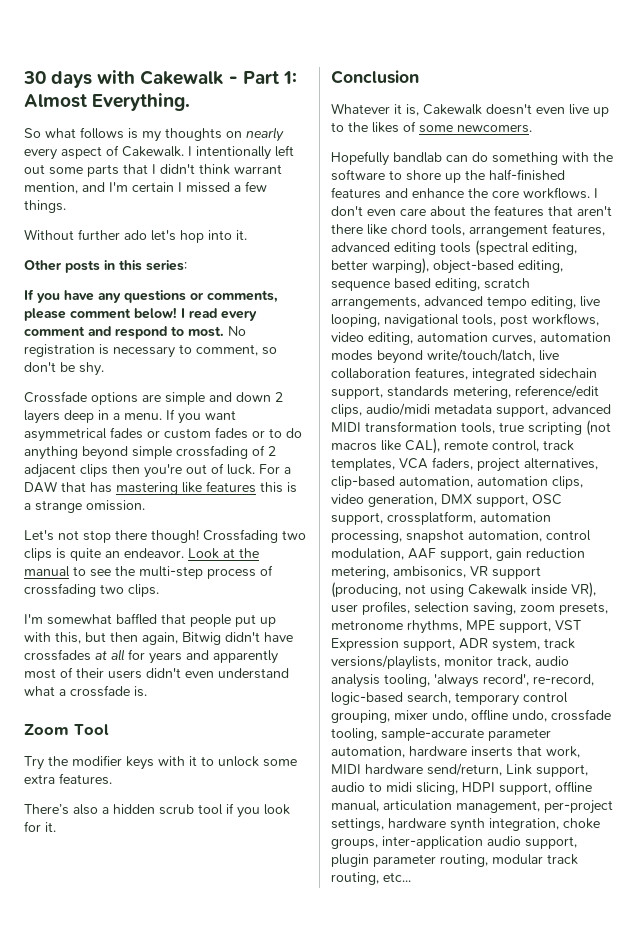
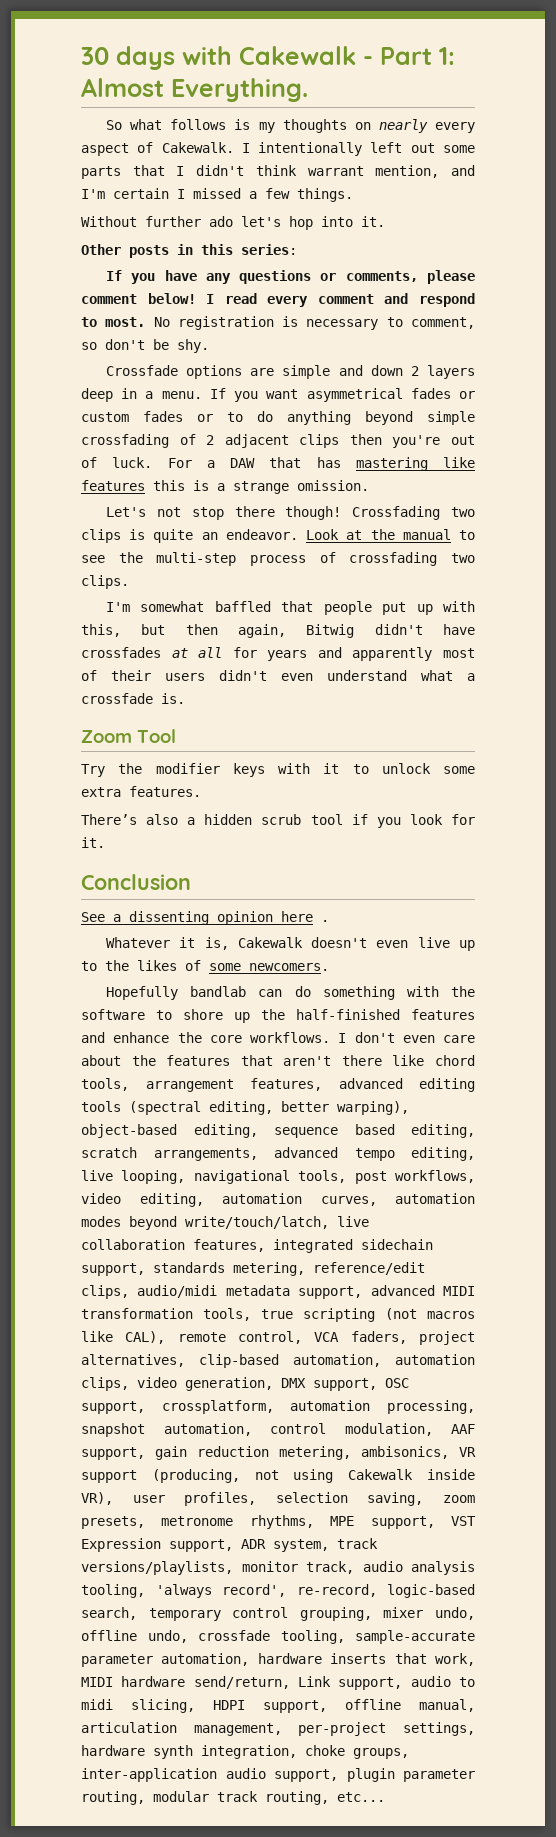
+ See a dissenting opinion here .
- I don't even care about the features that aren't there like chord tools, arrangement features, advanced editing tools (spectral editing, better warping), object-based editing, sequence based editing, scratch arrangements, advanced tempo editing, live looping, navigational tools, post workflows, video editing, automation curves, automation modes beyond write/touch/latch, live collaboration features, integrated sidechain support, standards metering, reference/edit clips, audio/midi metadata support, advanced MIDI transformation tools, true scripting (not macros like CAL), remote control, track templates, VCA faders, project alternatives, clip-based automation, automation clips, video generation, DMX support, OSC support, crossplatform, automation processing, snapshot automation, control modulation, AAF support, gain reduction metering, ambisonics, VR support (producing, not using Cakewalk inside VR), user profiles, selection saving, zoom presets, metronome rhythms, MPE support, VST Expression support, ADR system, track versions/playlists, monitor track, audio analysis tooling, 'always record', re-record, logic-based search, temporary control grouping, mixer undo, offline undo, crossfade tooling, sample-accurate parameter automation, hardware inserts that work, MIDI hardware send/return, Link support, audio to midi slicing, HDPI support, offline manual, articulation management, per-project settings, hardware synth integration, choke groups, inter-application audio support, plugin parameter routing, modular track routing, etc...
+ I don't even care about the features that aren't there like chord tools, arrangement features, advanced editing tools (spectral editing, better warping), object-based editing, sequence based editing, scratch arrangements, advanced tempo editing, live looping, navigational tools, post workflows, video editing, automation curves, automation modes beyond write/touch/latch, live collaboration features, integrated sidechain support, standards metering, reference/edit clips, audio/midi metadata support, advanced MIDI transformation tools, true scripting (not macros like CAL), remote control, VCA faders, project alternatives, clip-based automation, automation clips, video generation, DMX support, OSC support, crossplatform, automation processing, snapshot automation, control modulation, AAF support, gain reduction metering, ambisonics, VR support (producing, not using Cakewalk inside VR), user profiles, selection saving, zoom presets, metronome rhythms, MPE support, VST Expression support, ADR system, track versions/playlists, monitor track, audio analysis tooling, 'always record', re-record, logic-based search, temporary control grouping, mixer undo, offline undo, crossfade tooling, sample-accurate parameter automation, hardware inserts that work, MIDI hardware send/return, Link support, audio to midi slicing, HDPI support, offline manual, articulation management, per-project settings, hardware synth integration, choke groups, inter-application audio support, plugin parameter routing, modular track routing, etc...

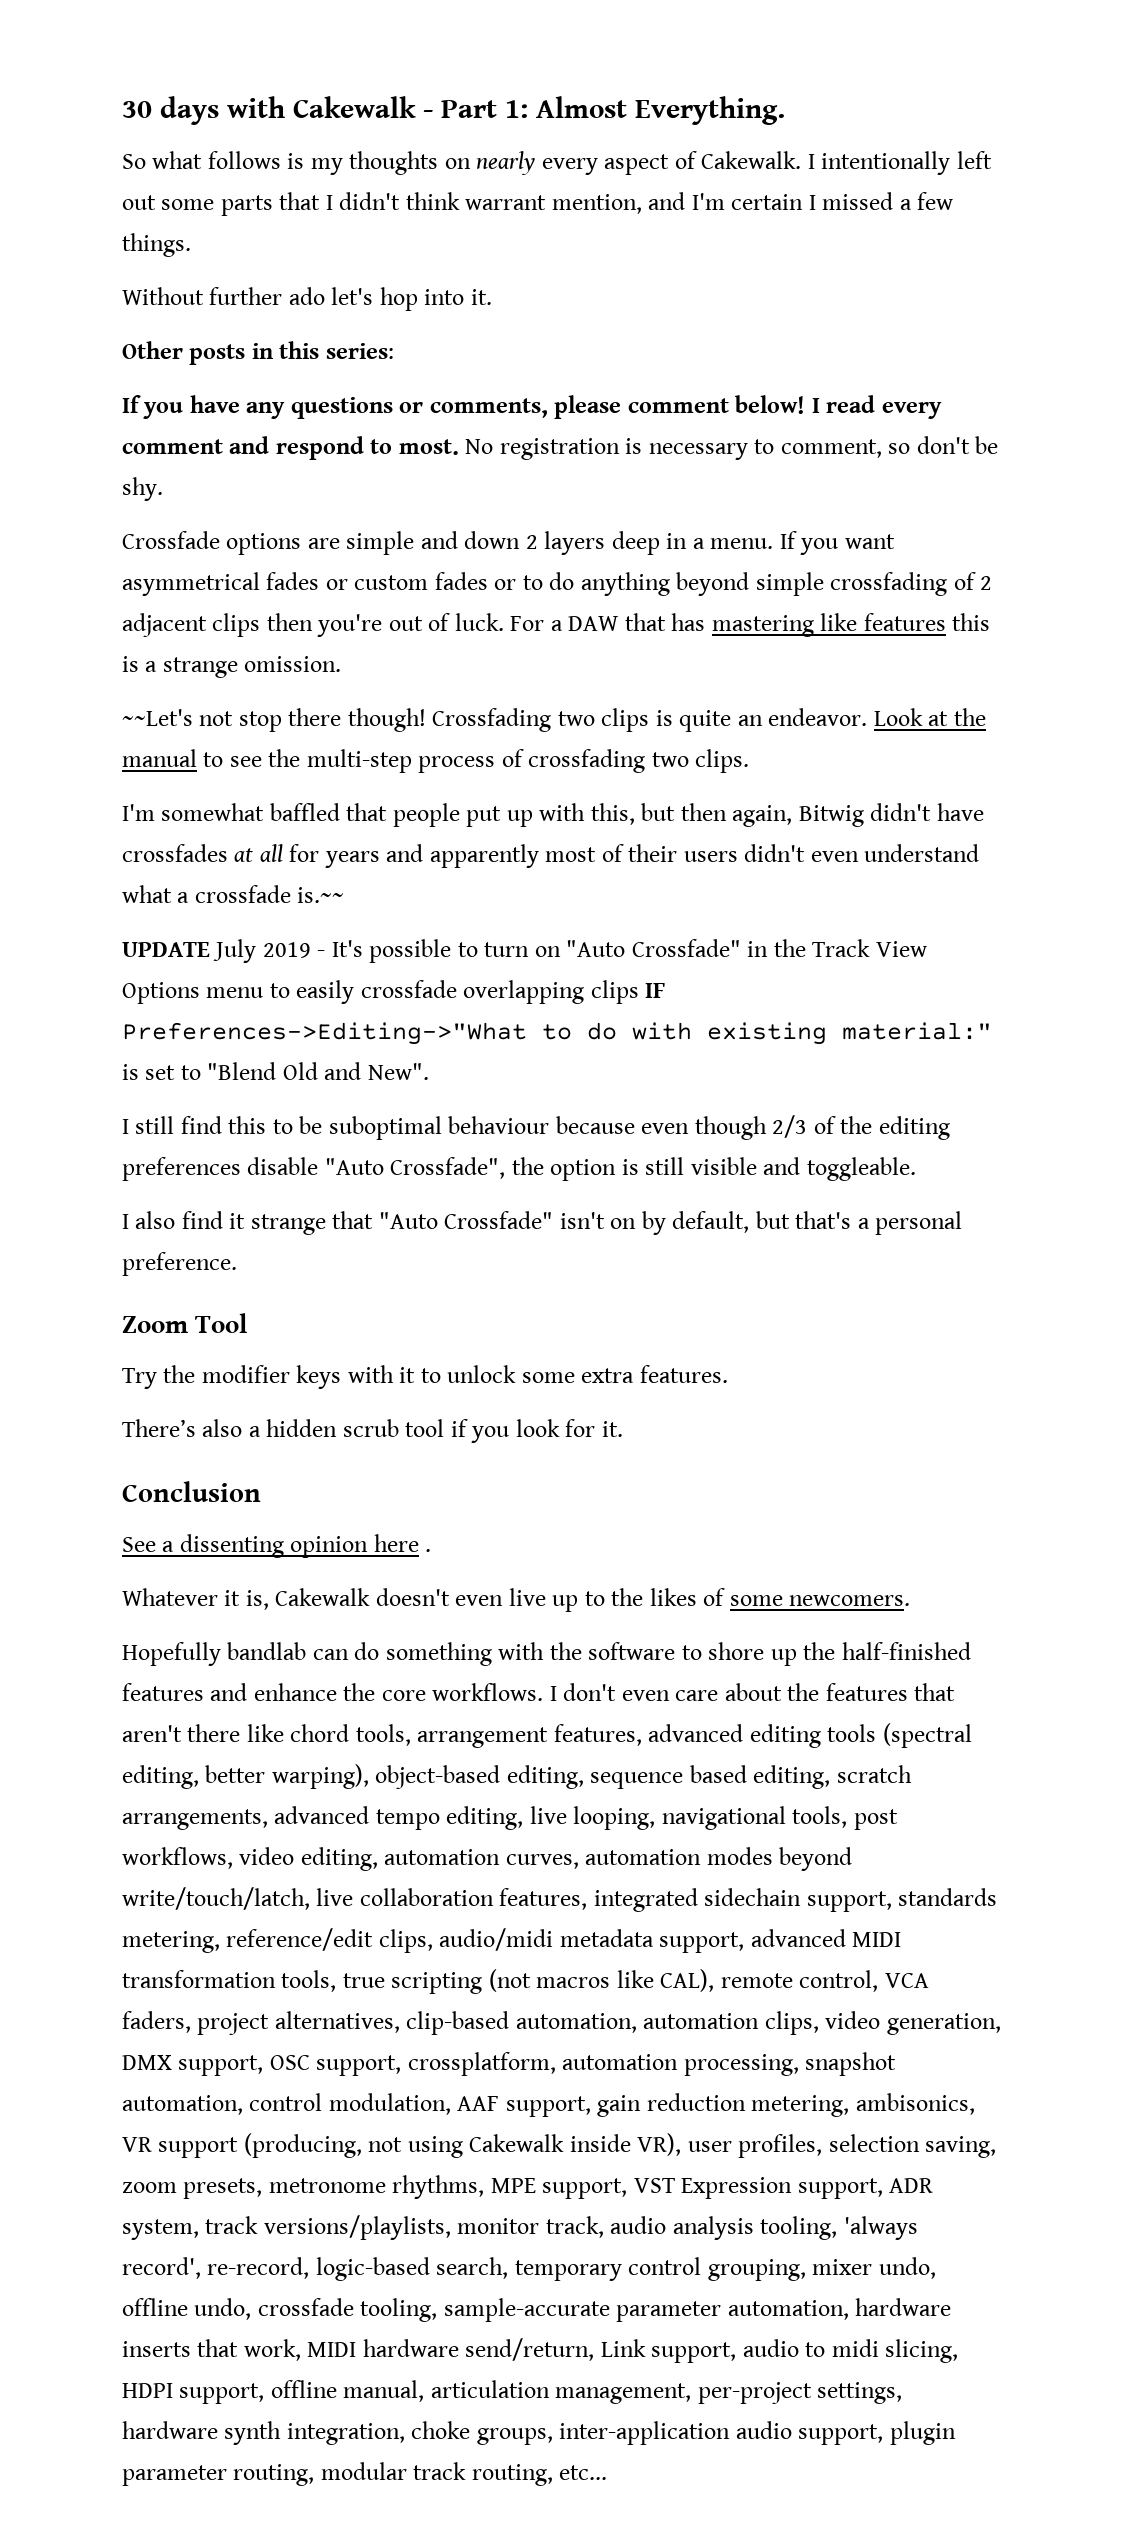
- Let's not stop there though!
+ ~~Let's not stop there though!
- I'm somewhat baffled that people put up with this, but then again, Bitwig didn't have crossfades at all for years and apparently most of their users didn't even understand what a crossfade is.
+ I'm somewhat baffled that people put up with this, but then again, Bitwig didn't have crossfades at all for years and apparently most of their users didn't even understand what a crossfade is.~~
+ UPDATE July 2019 - It's possible to turn on "Auto Crossfade" in the Track View Options menu to easily crossfade overlapping clips IF Preferences->Editing->"What to do with existing material:" is set to "Blend Old and New".
+ I still find this to be suboptimal behaviour because even though 2/3 of the editing preferences disable "Auto Crossfade", the option is still visible and toggleable.
+ I also find it strange that "Auto Crossfade" isn't on by default, but that's a personal preference.

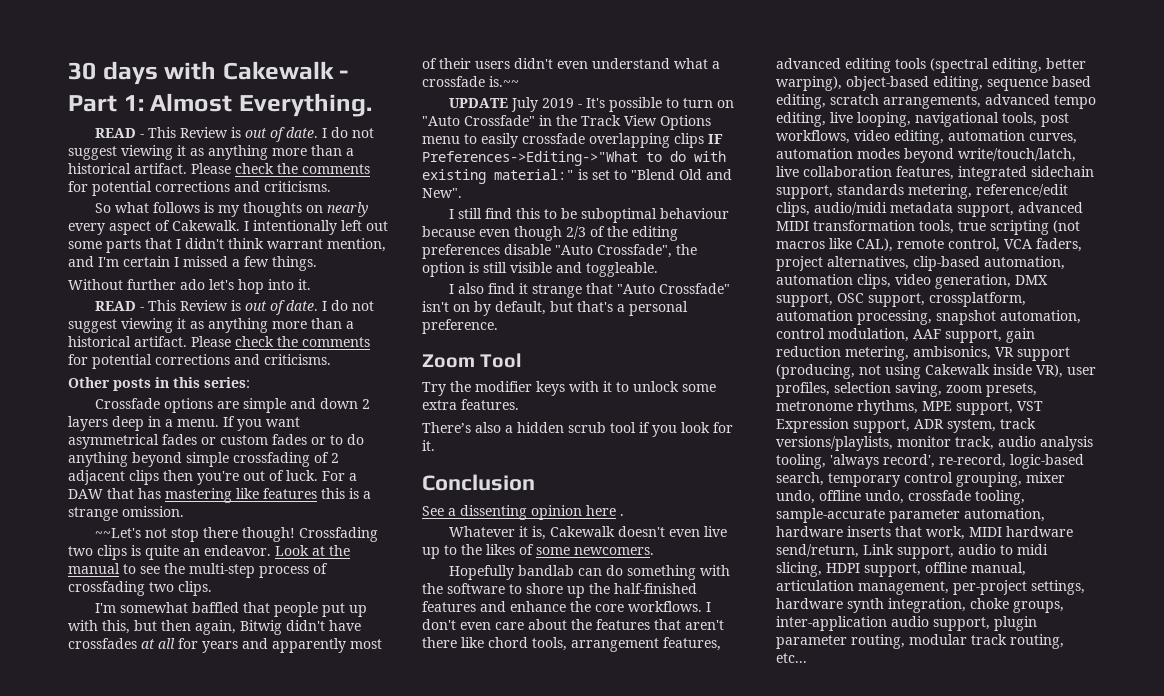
  30 days with Cakewalk - Part 1: Almost Everything.
+ READ - This Review is out of date. I do not suggest viewing it as anything more than a historical artifact. Please check the comments for potential corrections and criticisms.
  Without further ado let's hop into it.
+ READ - This Review is out of date. I do not suggest viewing it as anything more than a historical artifact. Please check the comments for potential corrections and criticisms.
- If you have any questions or comments, please comment below! I read every comment and respond to most. No registration is necessary to comment, so don't be shy.

